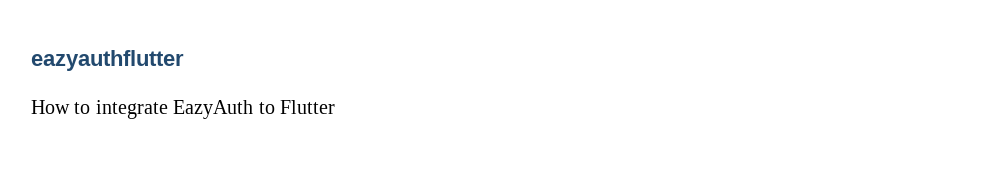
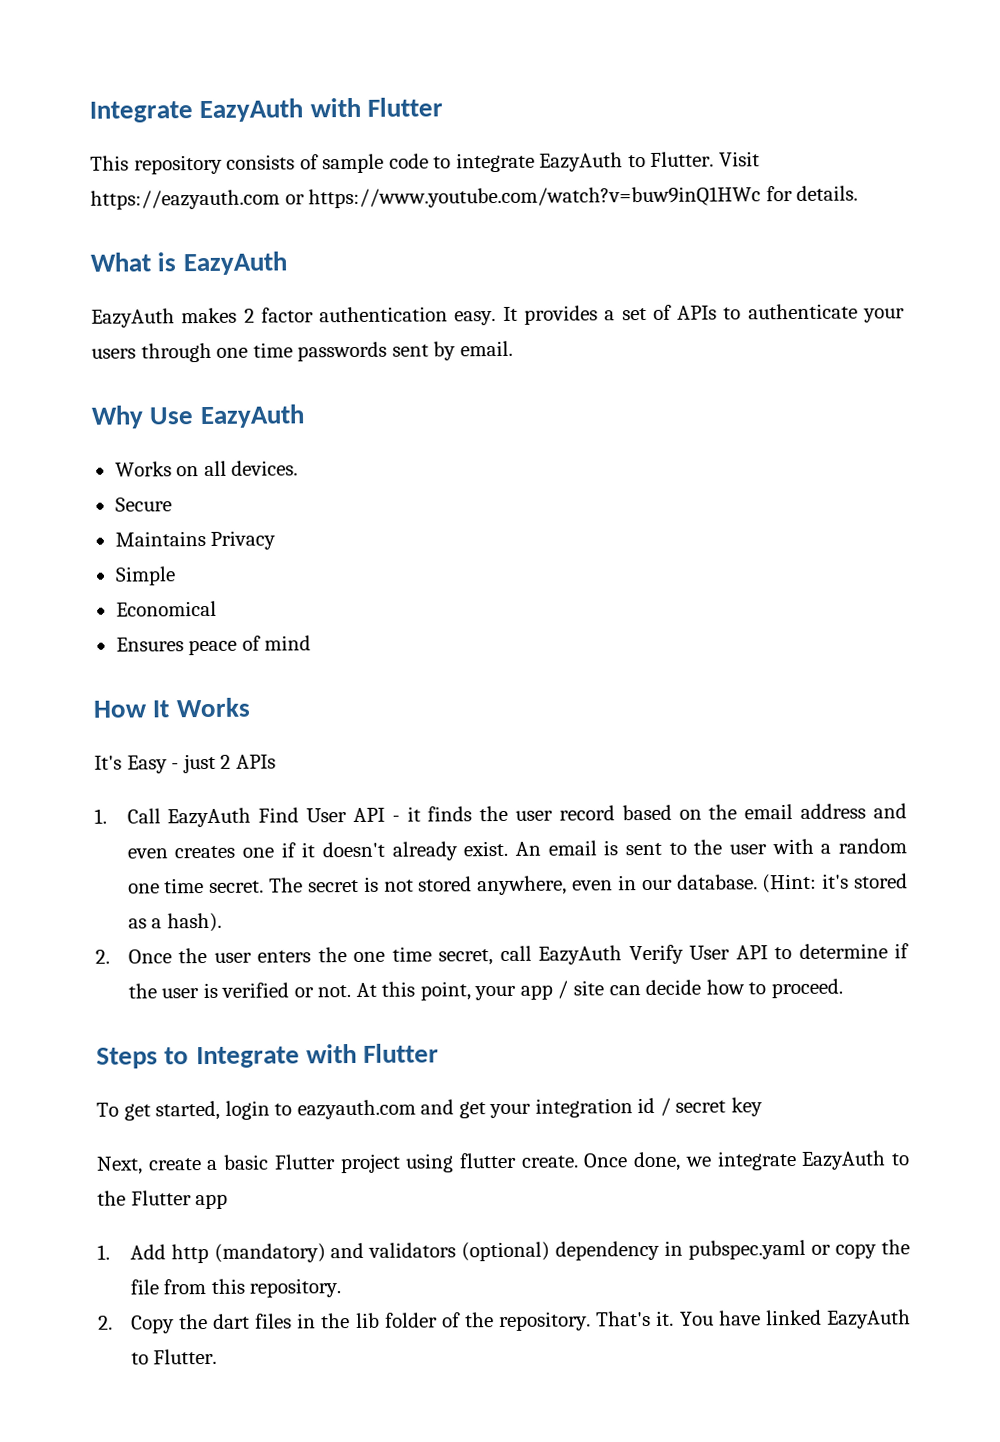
- eazyauthflutter
- How to integrate EazyAuth to Flutter
+ Integrate EazyAuth with Flutter
+ This repository consists of sample code to integrate EazyAuth to Flutter. Visit https://eazyauth.com or https://www.youtube.com/watch?v=buw9inQ1HWc for details.
+ What is EazyAuth
+ EazyAuth makes 2 factor authentication easy. It provides a set of APIs to authenticate your users through one time passwords sent by email.
+ Why Use EazyAuth
+ Works on all devices.
+ Secure
+ Maintains Privacy
+ Simple
+ Economical
+ Ensures peace of mind
+ How It Works
+ It's Easy - just 2 APIs
+ 1. Call EazyAuth Find User API - it finds the user record based on the email address and even creates one if it doesn't already exist. An email is sent to the user with a random one time secret. The secret is not stored anywhere, even in our database. (Hint: it's stored as a hash).
+ 2. Once the user enters the one time secret, call EazyAuth Verify User API to determine if the user is verified or not. At this point, your app / site can decide how to proceed.
+ Steps to Integrate with Flutter
+ To get started, login to eazyauth.com and get your integration id / secret key
+ Next, create a basic Flutter project using flutter create. Once done, we integrate EazyAuth to the Flutter app
+ 1. Add http (mandatory) and validators (optional) dependency in pubspec.yaml or copy the file from this repository.
+ 2. Copy the dart files in the lib folder of the repository. That's it. You have linked EazyAuth to Flutter.

